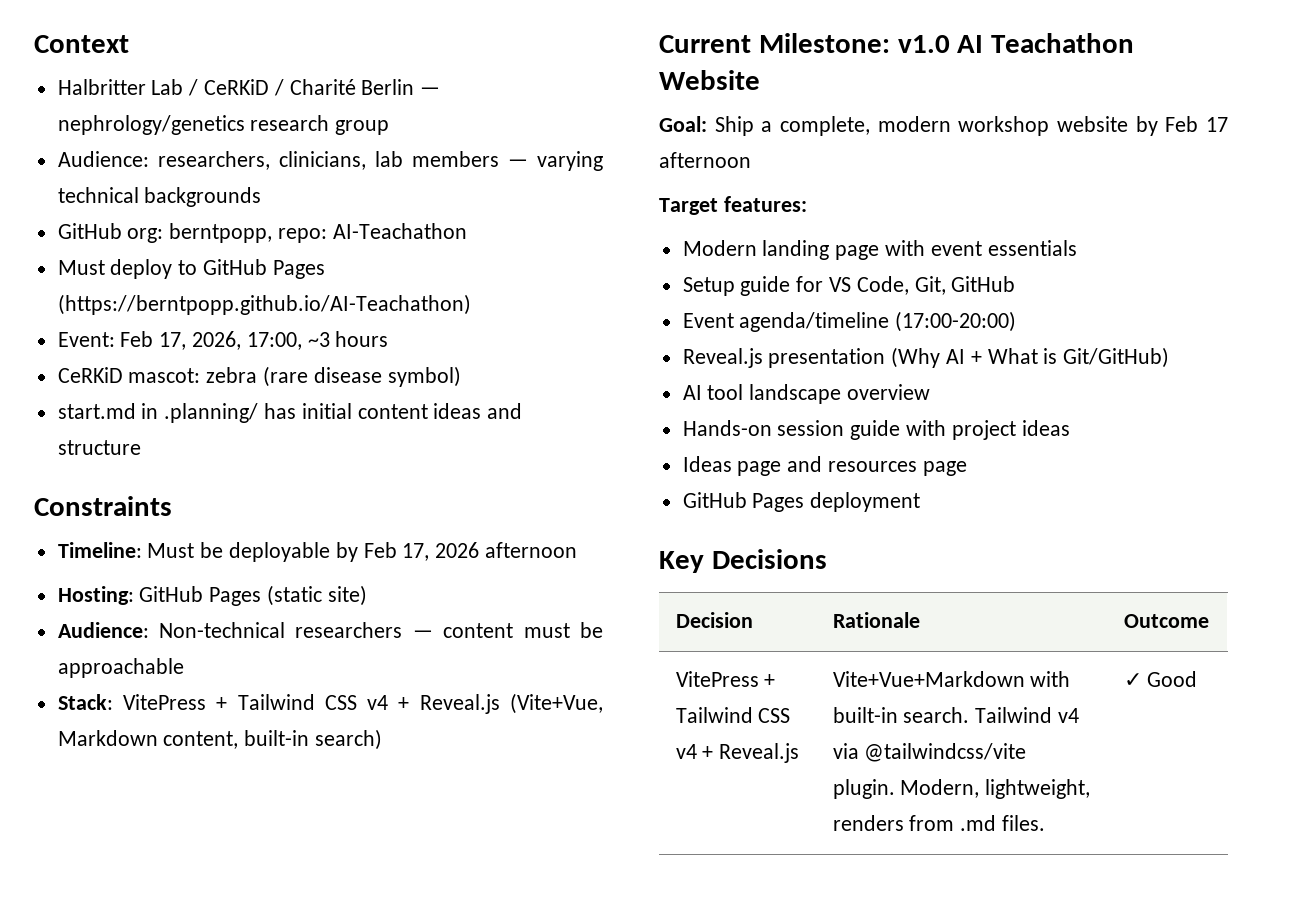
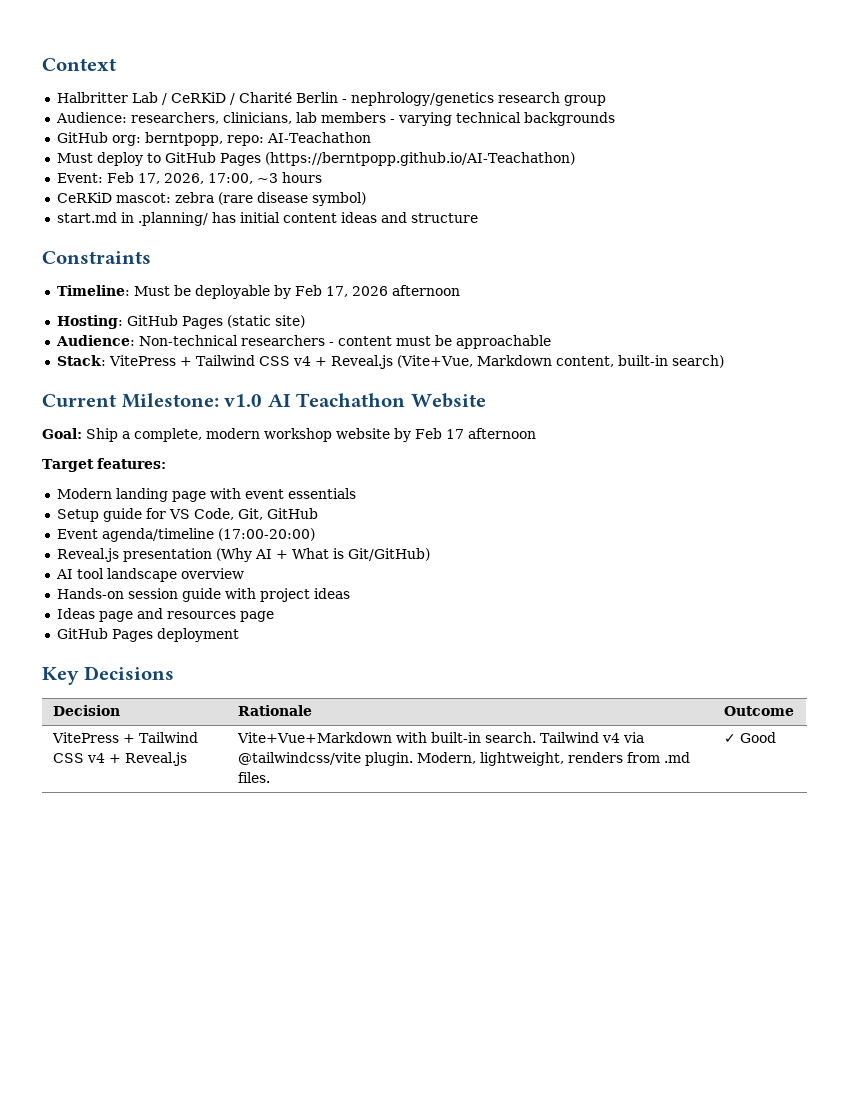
- Halbritter Lab / CeRKiD / Charité Berlin — nephrology/genetics research group
+ Halbritter Lab / CeRKiD / Charité Berlin - nephrology/genetics research group
- Audience: researchers, clinicians, lab members — varying technical backgrounds
+ Audience: researchers, clinicians, lab members - varying technical backgrounds
- Audience: Non-technical researchers — content must be approachable
+ Audience: Non-technical researchers - content must be approachable

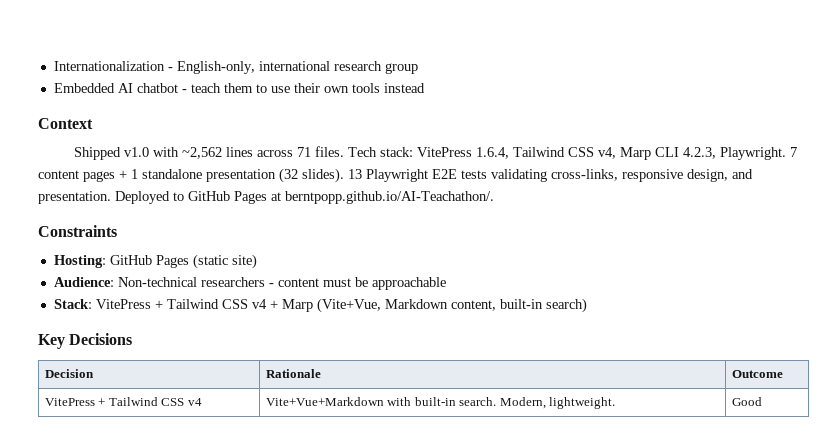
+ Internationalization - English-only, international research group
+ Embedded AI chatbot - teach them to use their own tools instead
  Context
- Halbritter Lab / CeRKiD / Charité Berlin - nephrology/genetics research group
- Audience: researchers, clinicians, lab members - varying technical backgrounds
- GitHub org: berntpopp, repo: AI-Teachathon
- Must deploy to GitHub Pages (https://berntpopp.github.io/AI-Teachathon)
- Event: Feb 17, 2026, 17:00, ~3 hours
- CeRKiD mascot: zebra (rare disease symbol)
- start.md in .planning/ has initial content ideas and structure
+ Shipped v1.0 with ~2,562 lines across 71 files. Tech stack: VitePress 1.6.4, Tailwind CSS v4, Marp CLI 4.2.3, Playwright. 7 content pages + 1 standalone presentation (32 slides). 13 Playwright E2E tests validating cross-links, responsive design, and presentation. Deployed to GitHub Pages at berntpopp.github.io/AI-Teachathon/.
  Constraints
- Timeline: Must be deployable by Feb 17, 2026 afternoon
- Stack: VitePress + Tailwind CSS v4 + Reveal.js (Vite+Vue, Markdown content, built-in search)
+ Stack: VitePress + Tailwind CSS v4 + Marp (Vite+Vue, Markdown content, built-in search)
- Current Milestone: v1.0 AI Teachathon Website
- Goal: Ship a complete, modern workshop website by Feb 17 afternoon
- Target features:
- Modern landing page with event essentials
- Setup guide for VS Code, Git, GitHub
- Event agenda/timeline (17:00-20:00)
- Reveal.js presentation (Why AI + What is Git/GitHub)
- AI tool landscape overview
- Hands-on session guide with project ideas
- Ideas page and resources page
- GitHub Pages deployment
- VitePress + Tailwind CSS v4 + Reveal.js | Vite+Vue+Markdown with built-in search. Tailwind v4 via @tailwindcss/vite plugin. Modern, lightweight, renders from .md files. | ✓ Good
+ VitePress + Tailwind CSS v4 | Vite+Vue+Markdown with built-in search. Modern, lightweight. | Good

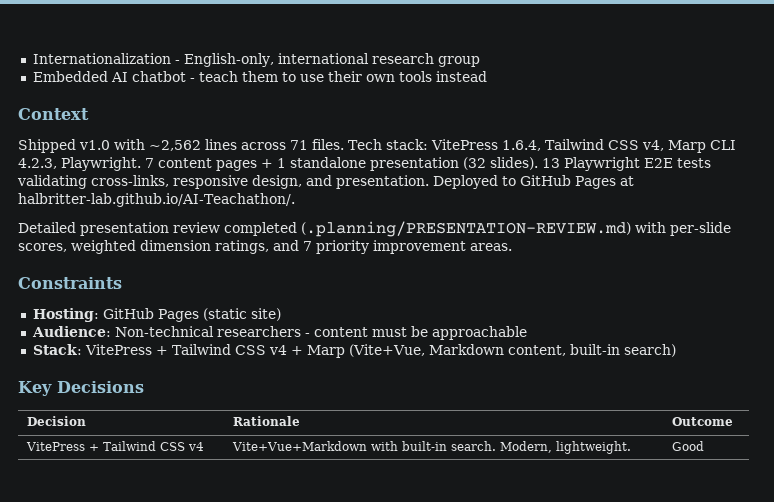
- Deployed to GitHub Pages at berntpopp.github.io/AI-Teachathon/.
+ Deployed to GitHub Pages at halbritter-lab.github.io/AI-Teachathon/.
+ Detailed presentation review completed (.planning/PRESENTATION-REVIEW.md) with per-slide scores, weighted dimension ratings, and 7 priority improvement areas.

